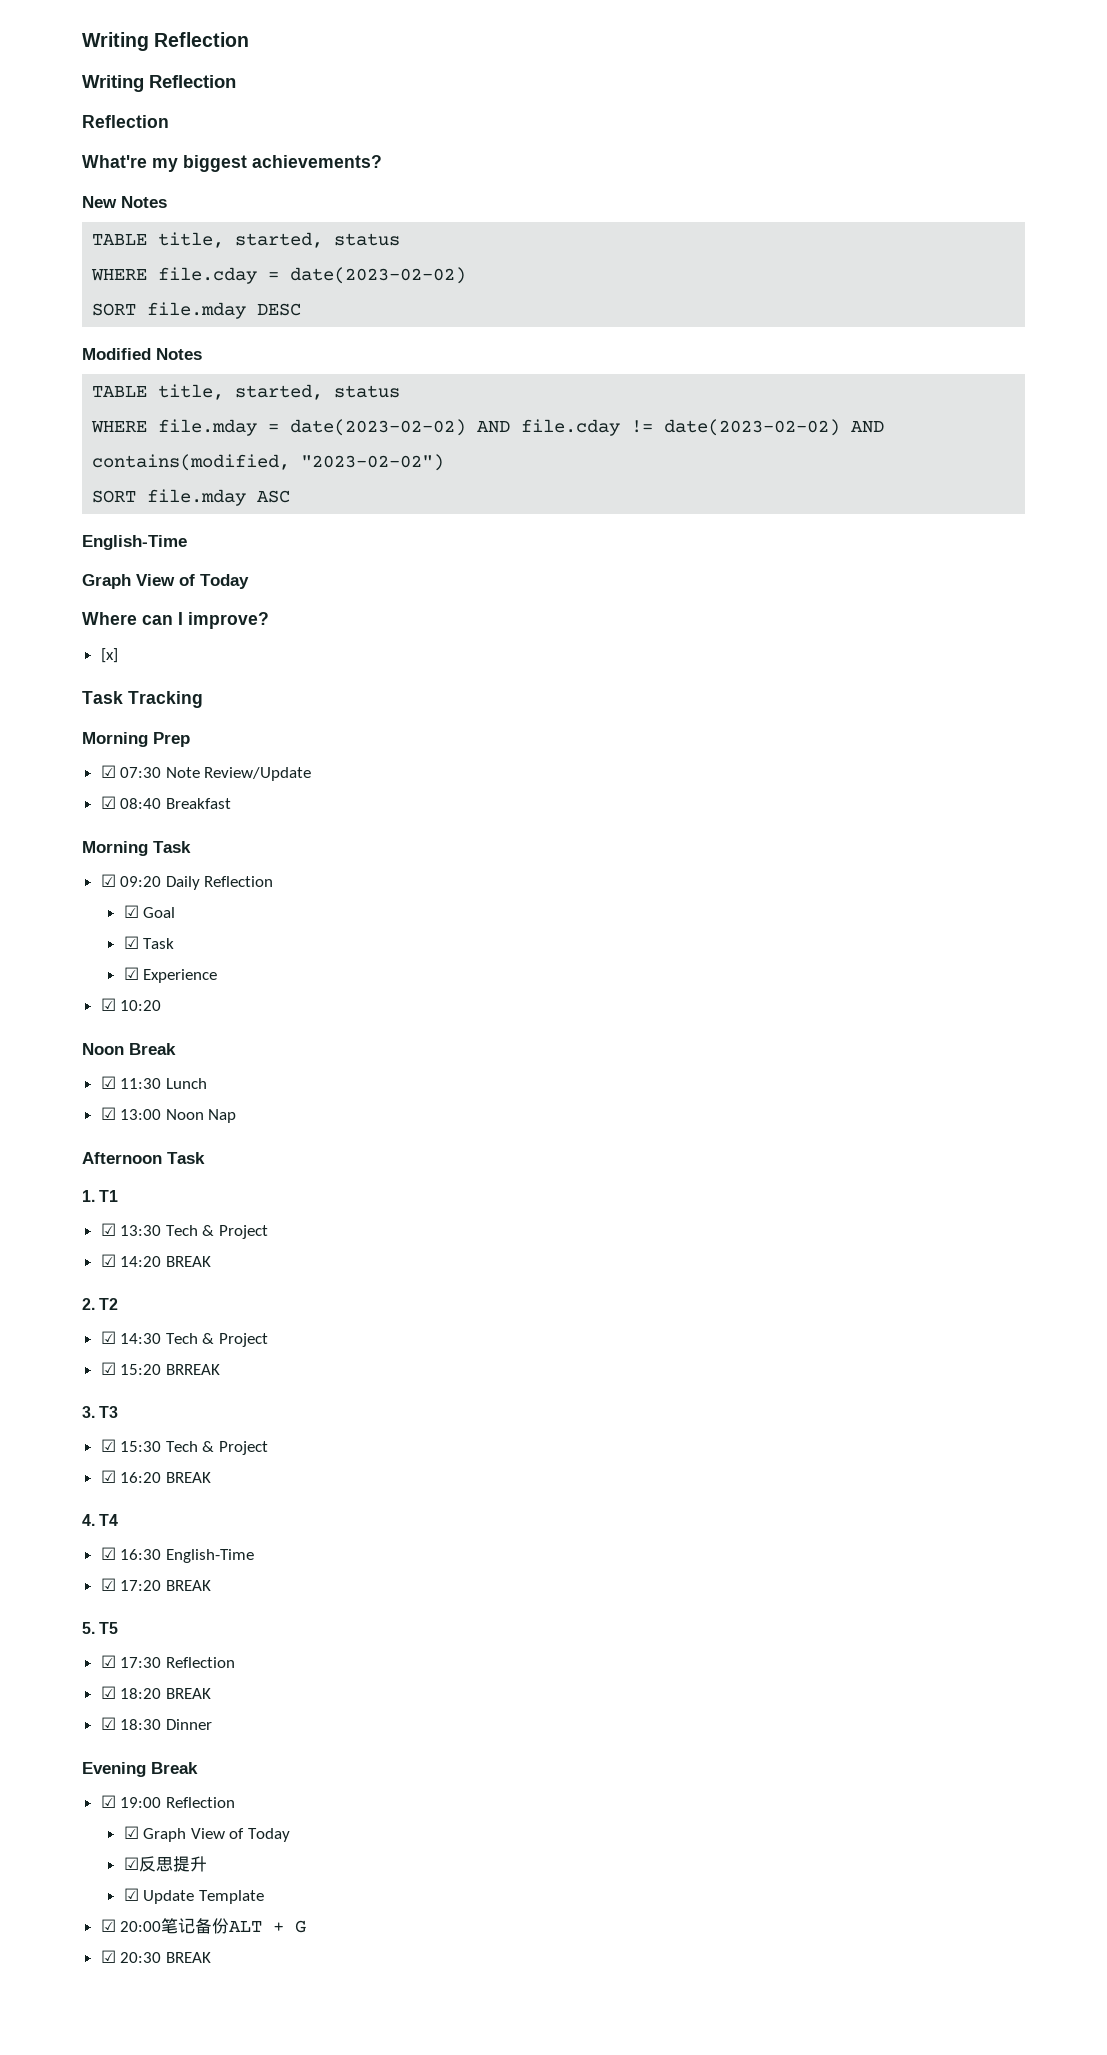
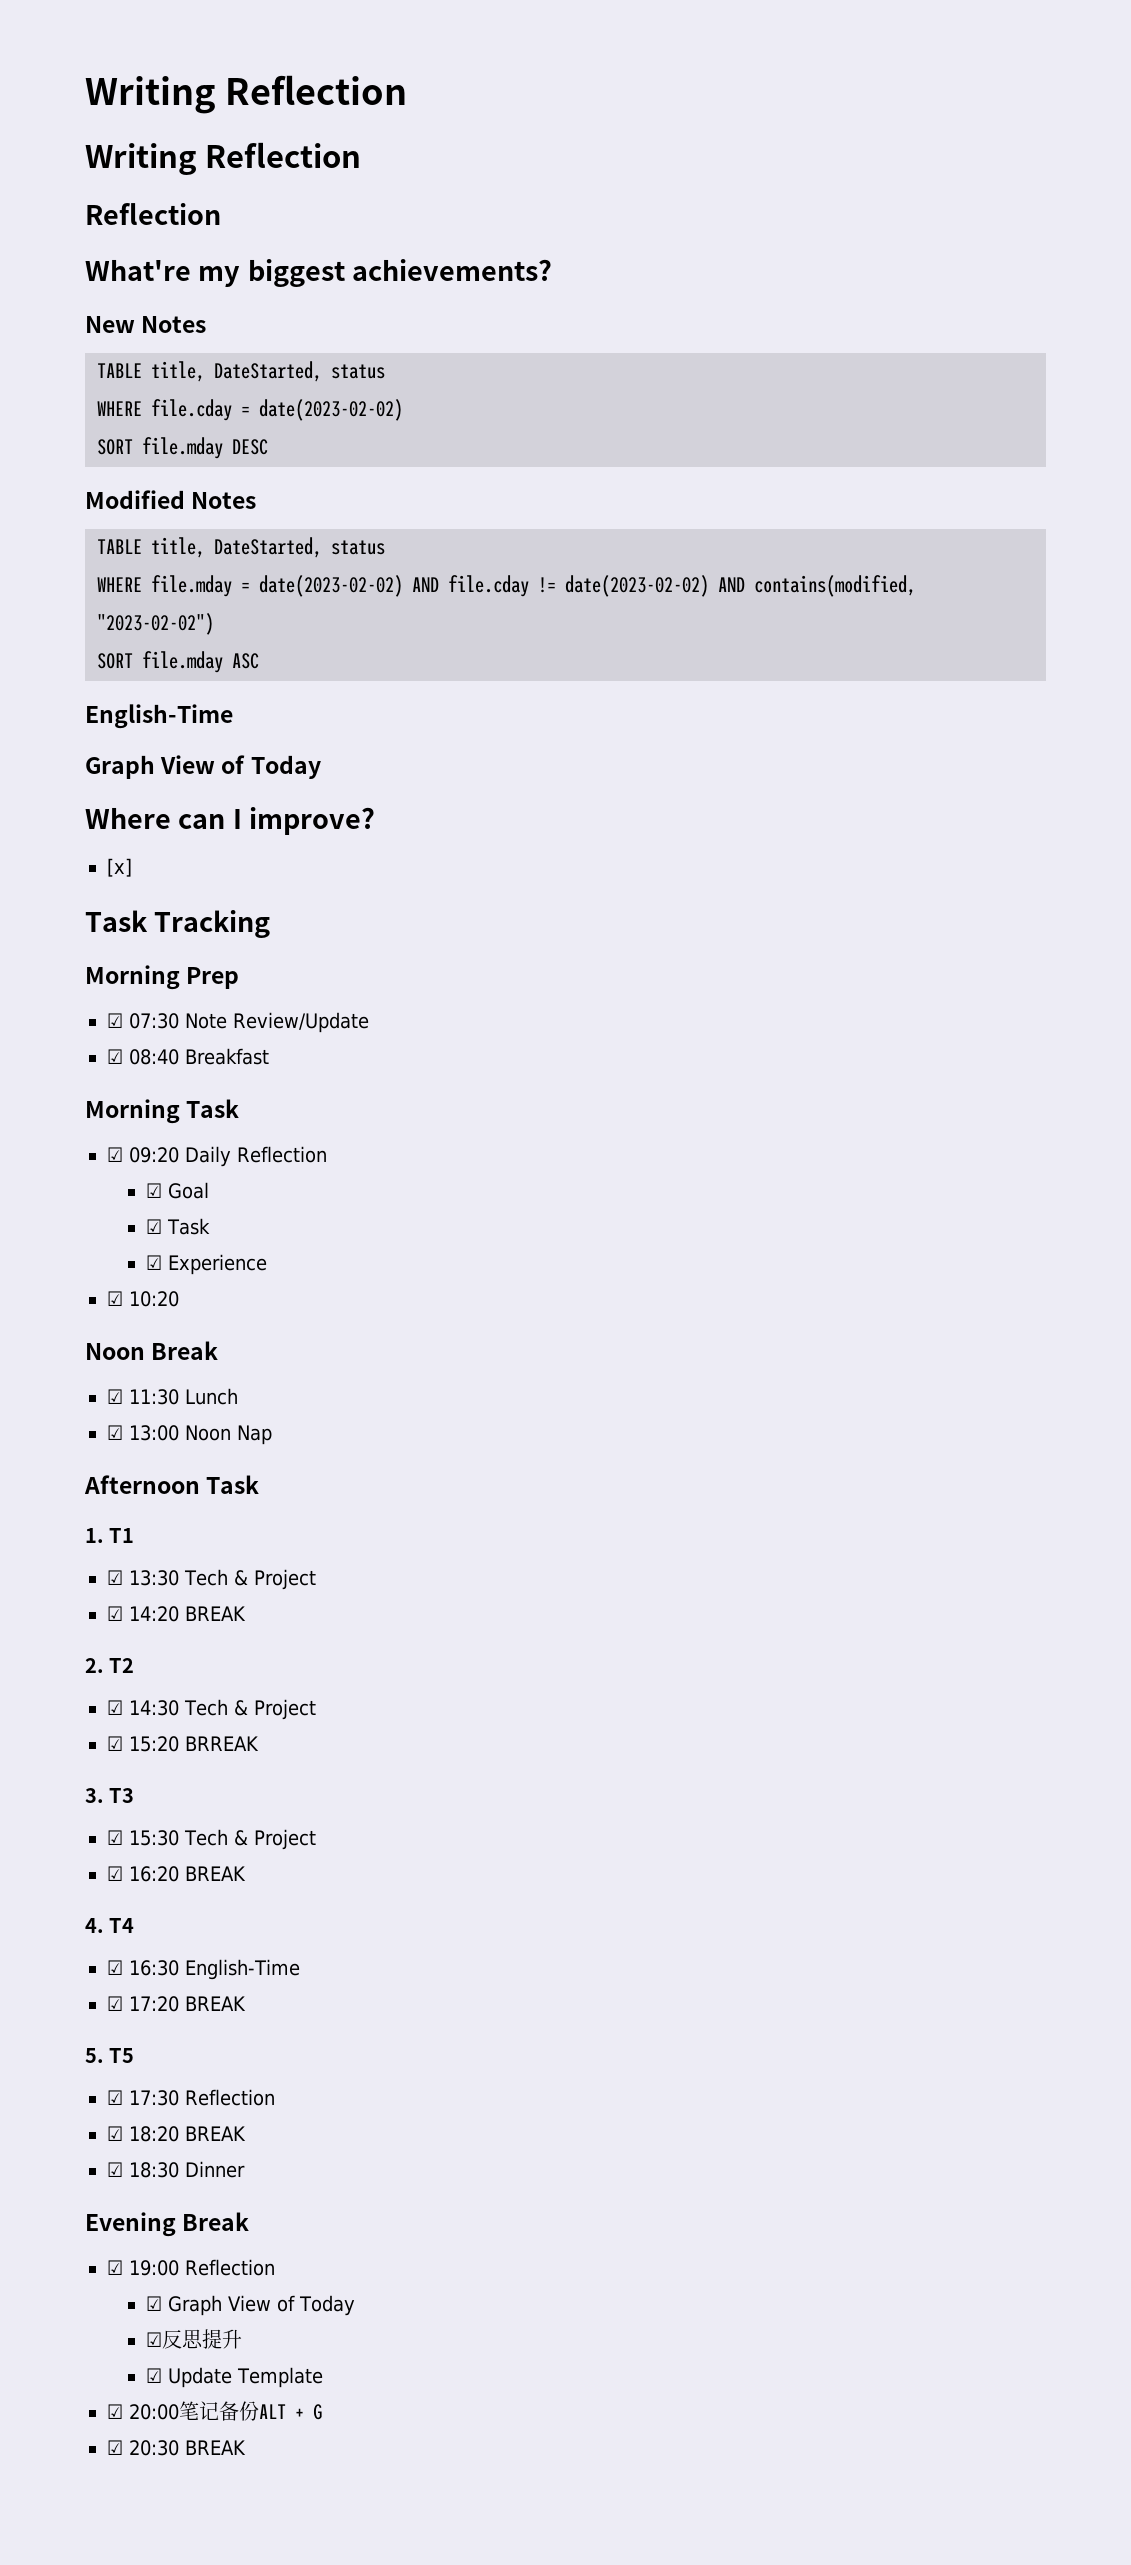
  New Notes
- TABLE title, started, status
+ TABLE title, DateStarted, status
  Modified Notes
- TABLE title, started, status
+ TABLE title, DateStarted, status

